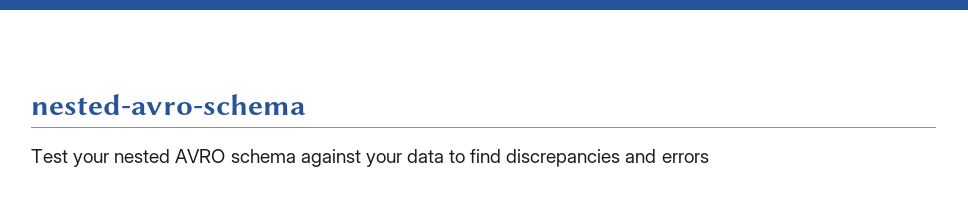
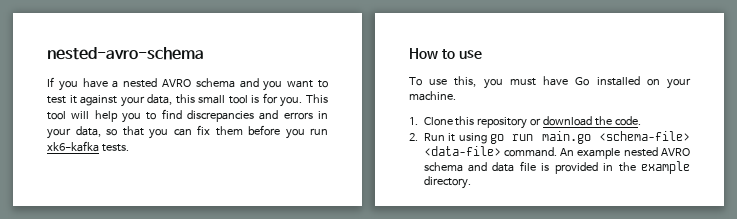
- Test your nested AVRO schema against your data to find discrepancies and errors
+ If you have a nested AVRO schema and you want to test it against your data, this small tool is for you. This tool will help you to find discrepancies and errors in your data, so that you can fix them before you run xk6-kafka tests.
+ How to use
+ To use this, you must have Go installed on your machine.
+ 1. Clone this repository or download the code.
+ 2. Run it using go run main.go <schema-file> <data-file> command. An example nested AVRO schema and data file is provided in the example directory.

